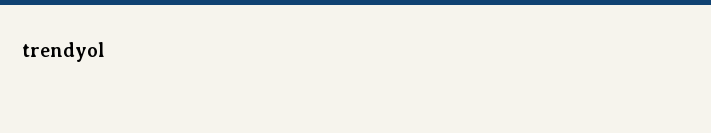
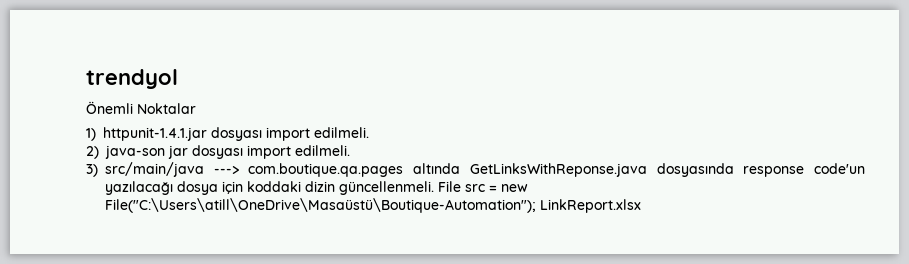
+ Önemli Noktalar
+ 1) httpunit-1.4.1.jar dosyası import edilmeli.
+ 2) java-son jar dosyası import edilmeli.
+ 3) src/main/java ---> com.boutique.qa.pages altında GetLinksWithReponse.java dosyasında response code'un yazılacağı dosya için koddaki dizin güncellenmeli. File src = new File("C:\Users\atill\OneDrive\Masaüstü\Boutique-Automation"); LinkReport.xlsx

